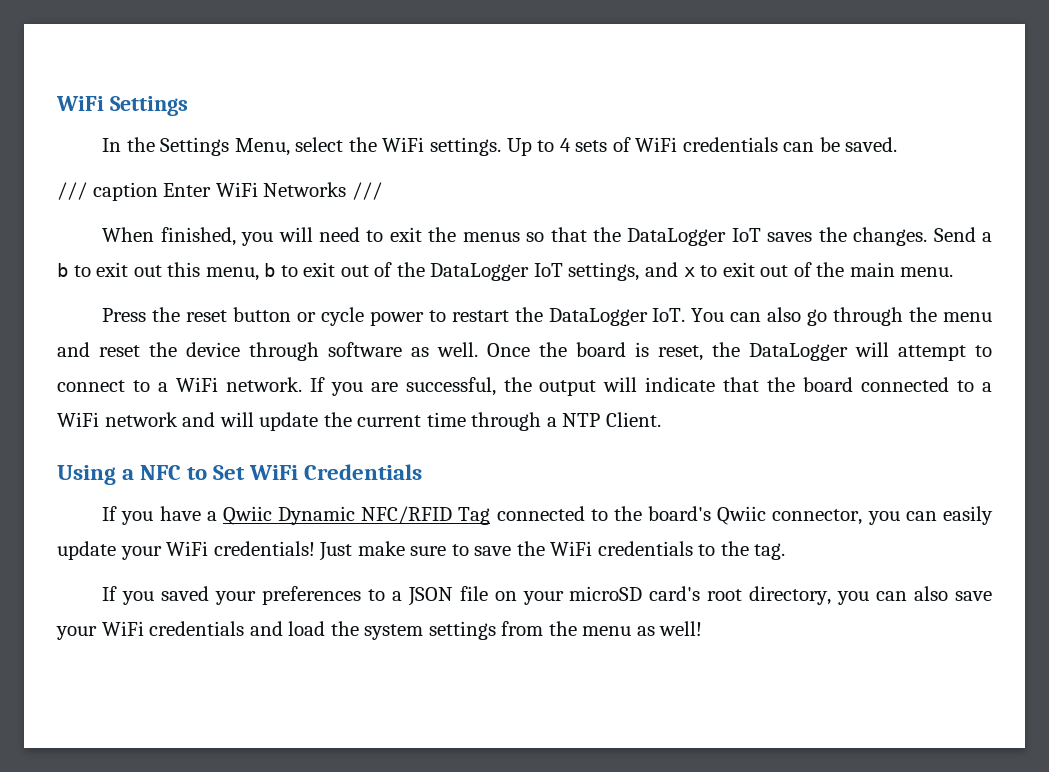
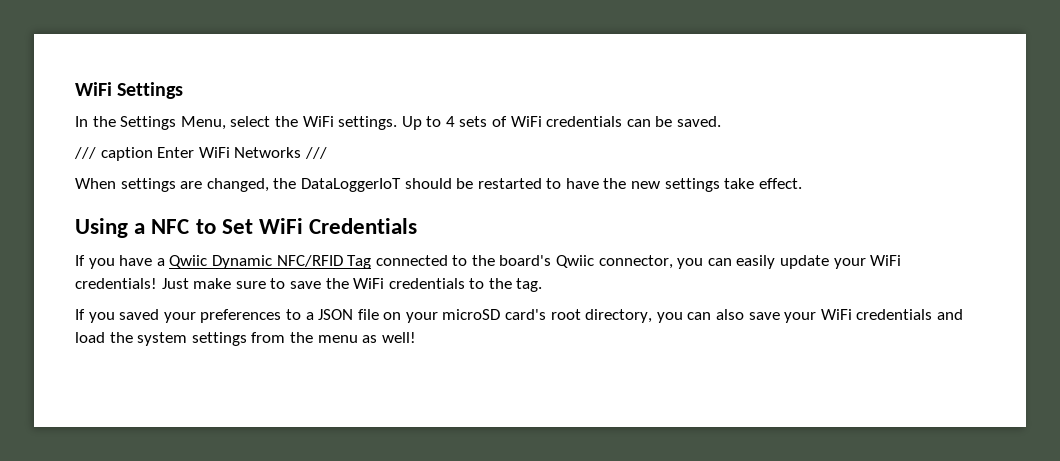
- When finished, you will need to exit the menus so that the DataLogger IoT saves the changes. Send a b to exit out this menu, b to exit out of the DataLogger IoT settings, and x to exit out of the main menu.
- Press the reset button or cycle power to restart the DataLogger IoT. You can also go through the menu and reset the device through software as well. Once the board is reset, the DataLogger will attempt to connect to a WiFi network. If you are successful, the output will indicate that the board connected to a WiFi network and will update the current time through a NTP Client.
+ When settings are changed, the DataLoggerIoT should be restarted to have the new settings take effect.

